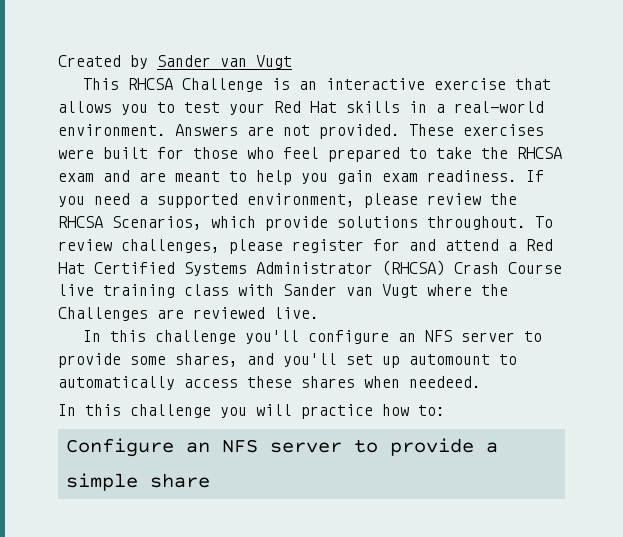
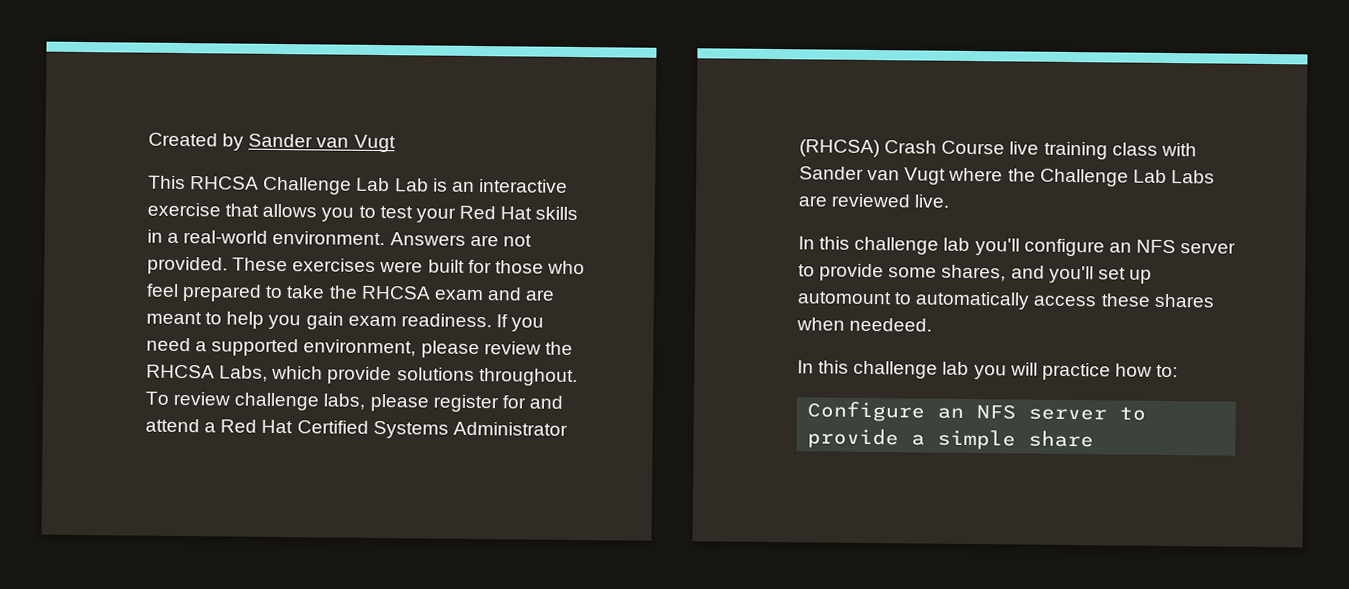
- This RHCSA Challenge is an interactive exercise that allows you to test your Red Hat skills in a real-world environment.
+ This RHCSA Challenge Lab Lab is an interactive exercise that allows you to test your Red Hat skills in a real-world environment.
- If you need a supported environment, please review the RHCSA Scenarios, which provide solutions throughout.
+ If you need a supported environment, please review the RHCSA Labs, which provide solutions throughout.
- To review challenges, please register for and attend a Red Hat Certified Systems Administrator (RHCSA) Crash Course live training class with Sander van Vugt where the Challenges are reviewed live.
+ To review challenge labs, please register for and attend a Red Hat Certified Systems Administrator (RHCSA) Crash Course live training class with Sander van Vugt where the Challenge Lab Labs are reviewed live.
- In this challenge you'll configure an NFS server to provide some shares, and you'll set up automount to automatically access these shares when needeed.
+ In this challenge lab you'll configure an NFS server to provide some shares, and you'll set up automount to automatically access these shares when needeed.
- In this challenge you will practice how to:
+ In this challenge lab you will practice how to:

